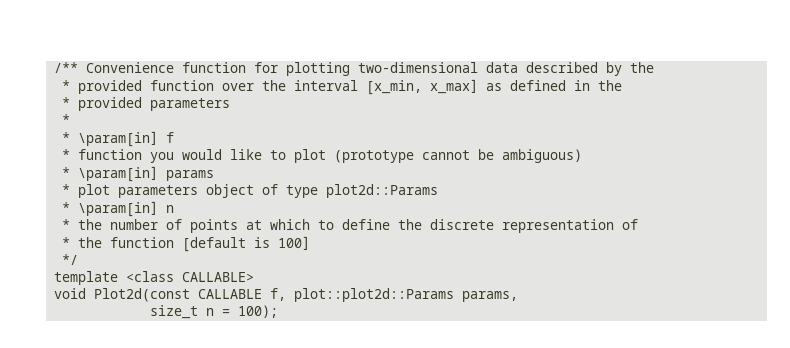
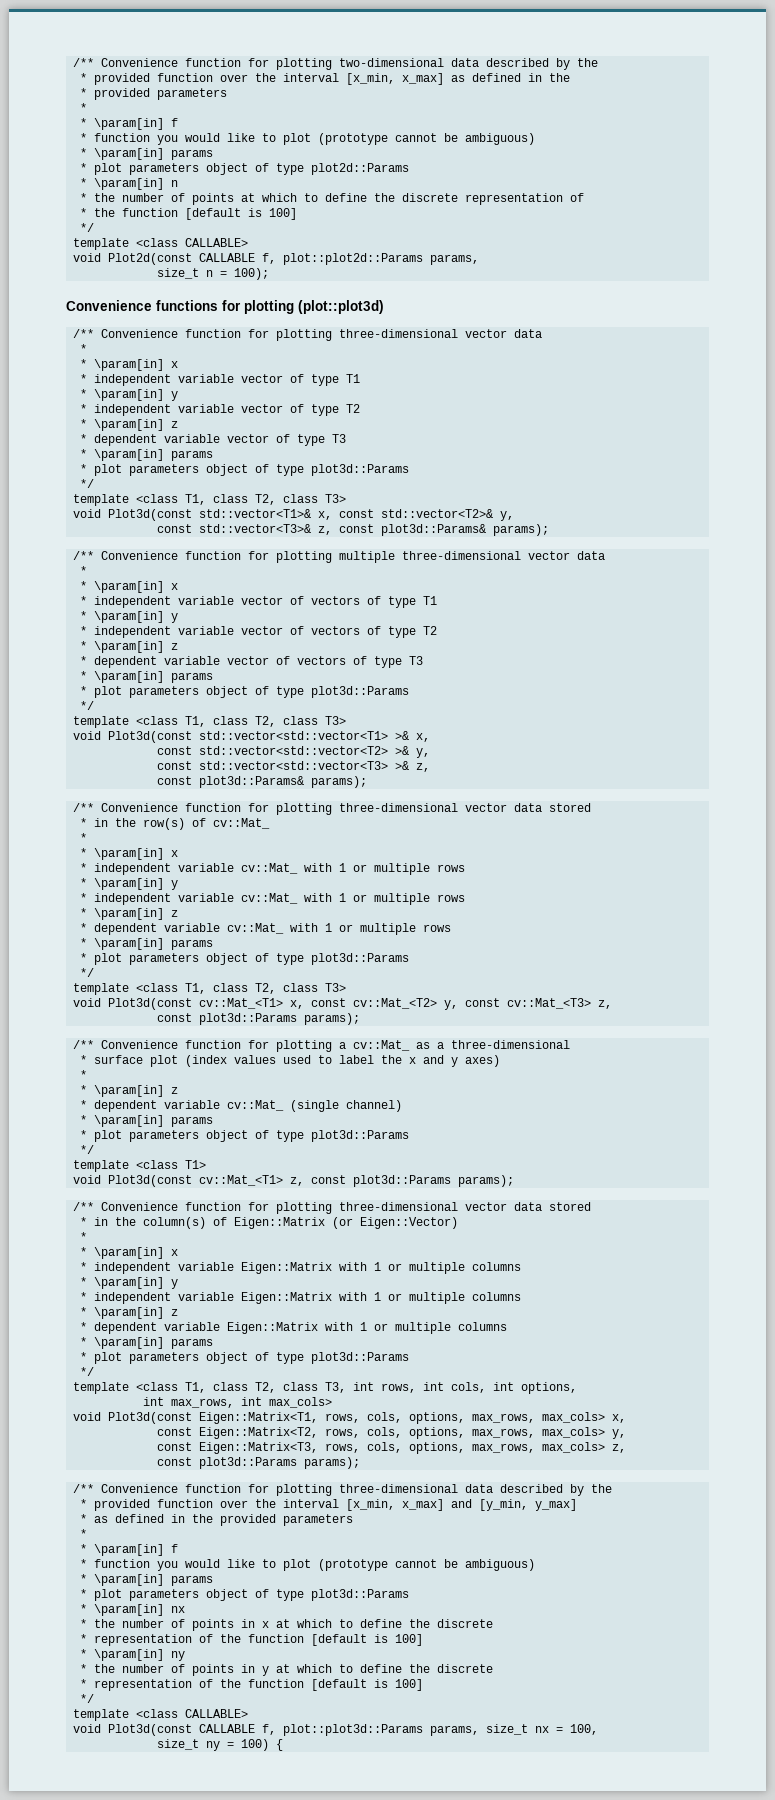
+ Convenience functions for plotting (plot::plot3d)
+ /** Convenience function for plotting three-dimensional vector data
+ *
+ * \param[in] x
+ * independent variable vector of type T1
+ * \param[in] y
+ * independent variable vector of type T2
+ * \param[in] z
+ * dependent variable vector of type T3
+ * \param[in] params
+ * plot parameters object of type plot3d::Params
+ */
+ template <class T1, class T2, class T3>
+ void Plot3d(const std::vector<T1>& x, const std::vector<T2>& y,
+ const std::vector<T3>& z, const plot3d::Params& params);
+ /** Convenience function for plotting multiple three-dimensional vector data
+ *
+ * \param[in] x
+ * independent variable vector of vectors of type T1
+ * \param[in] y
+ * independent variable vector of vectors of type T2
+ * \param[in] z
+ * dependent variable vector of vectors of type T3
+ * \param[in] params
+ * plot parameters object of type plot3d::Params
+ */
+ template <class T1, class T2, class T3>
+ void Plot3d(const std::vector<std::vector<T1> >& x,
+ const std::vector<std::vector<T2> >& y,
+ const std::vector<std::vector<T3> >& z,
+ const plot3d::Params& params);
+ /** Convenience function for plotting three-dimensional vector data stored
+ * in the row(s) of cv::Mat_
+ *
+ * \param[in] x
+ * independent variable cv::Mat_ with 1 or multiple rows
+ * \param[in] y
+ * independent variable cv::Mat_ with 1 or multiple rows
+ * \param[in] z
+ * dependent variable cv::Mat_ with 1 or multiple rows
+ * \param[in] params
+ * plot parameters object of type plot3d::Params
+ */
+ template <class T1, class T2, class T3>
+ void Plot3d(const cv::Mat_<T1> x, const cv::Mat_<T2> y, const cv::Mat_<T3> z,
+ const plot3d::Params params);
+ /** Convenience function for plotting a cv::Mat_ as a three-dimensional
+ * surface plot (index values used to label the x and y axes)
+ *
+ * \param[in] z
+ * dependent variable cv::Mat_ (single channel)
+ * \param[in] params
+ * plot parameters object of type plot3d::Params
+ */
+ template <class T1>
+ void Plot3d(const cv::Mat_<T1> z, const plot3d::Params params);
+ /** Convenience function for plotting three-dimensional vector data stored
+ * in the column(s) of Eigen::Matrix (or Eigen::Vector)
+ *
+ * \param[in] x
+ * independent variable Eigen::Matrix with 1 or multiple columns
+ * \param[in] y
+ * independent variable Eigen::Matrix with 1 or multiple columns
+ * \param[in] z
+ * dependent variable Eigen::Matrix with 1 or multiple columns
+ * \param[in] params
+ * plot parameters object of type plot3d::Params
+ */
+ template <class T1, class T2, class T3, int rows, int cols, int options,
+ int max_rows, int max_cols>
+ void Plot3d(const Eigen::Matrix<T1, rows, cols, options, max_rows, max_cols> x,
+ const Eigen::Matrix<T2, rows, cols, options, max_rows, max_cols> y,
+ const Eigen::Matrix<T3, rows, cols, options, max_rows, max_cols> z,
+ const plot3d::Params params);
+ /** Convenience function for plotting three-dimensional data described by the
+ * provided function over the interval [x_min, x_max] and [y_min, y_max]
+ * as defined in the provided parameters
+ *
+ * \param[in] f
+ * function you would like to plot (prototype cannot be ambiguous)
+ * \param[in] params
+ * plot parameters object of type plot3d::Params
+ * \param[in] nx
+ * the number of points in x at which to define the discrete
+ * representation of the function [default is 100]
+ * \param[in] ny
+ * the number of points in y at which to define the discrete
+ * representation of the function [default is 100]
+ */
+ template <class CALLABLE>
+ void Plot3d(const CALLABLE f, plot::plot3d::Params params, size_t nx = 100,
+ size_t ny = 100) {

